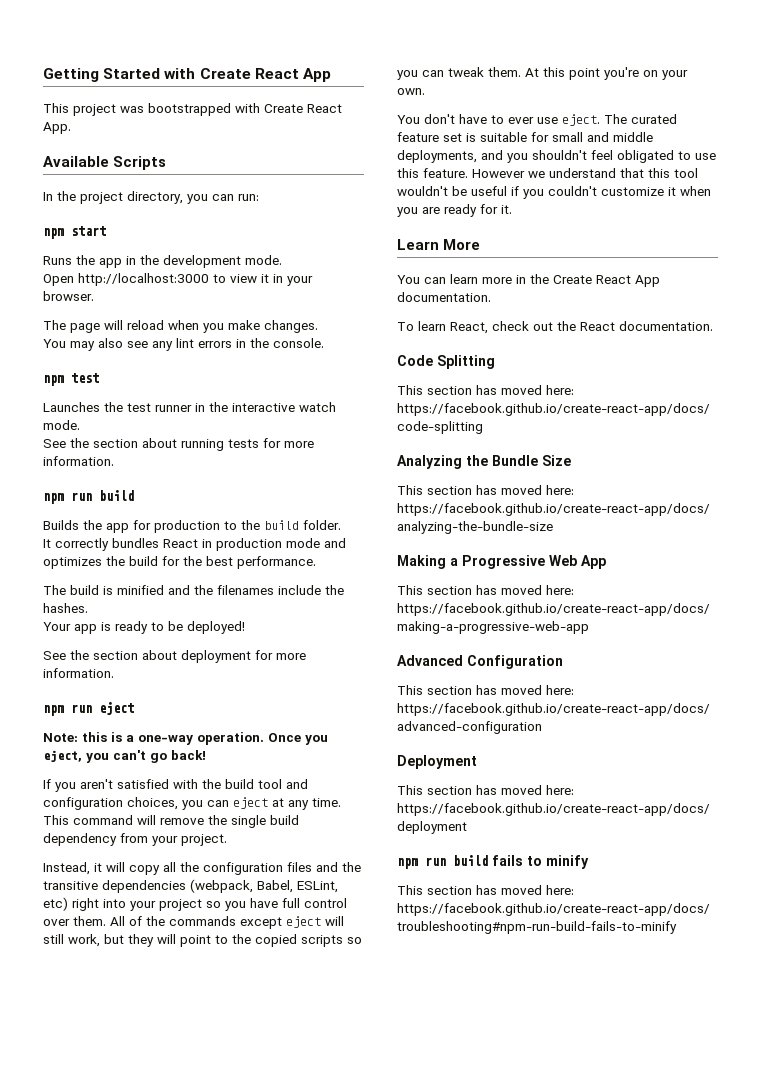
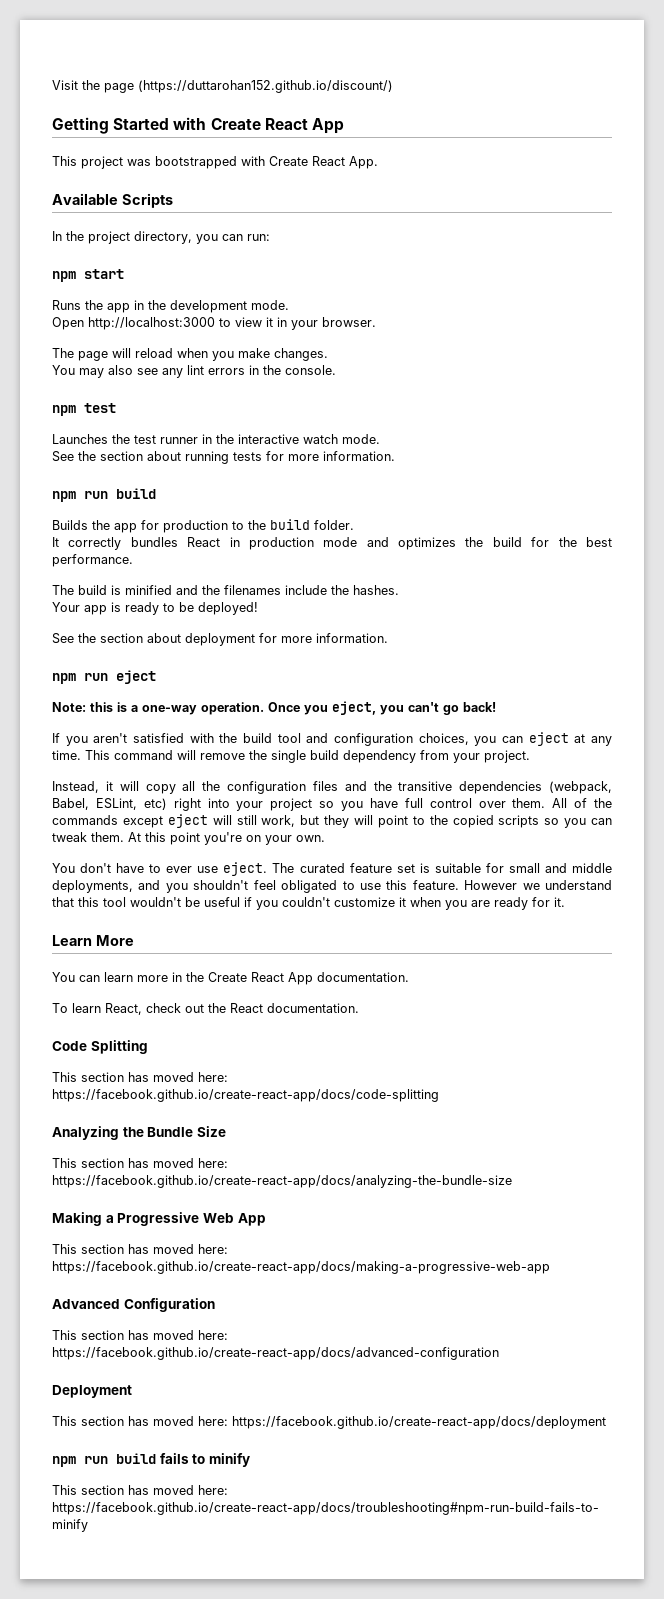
+ Visit the page (https://duttarohan152.github.io/discount/)

